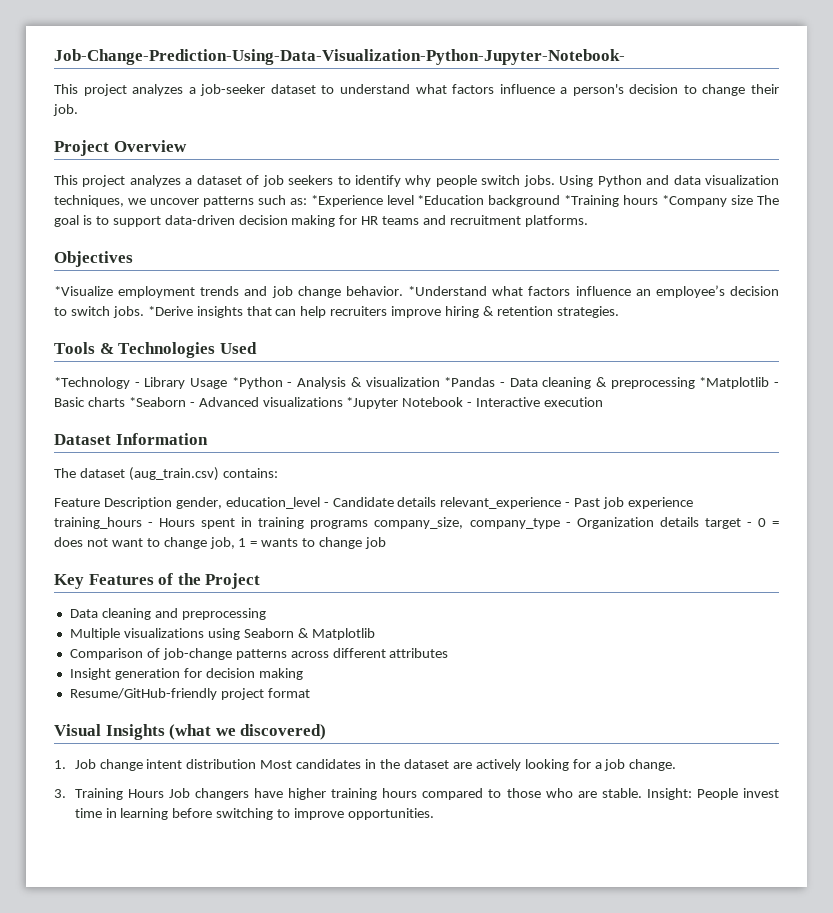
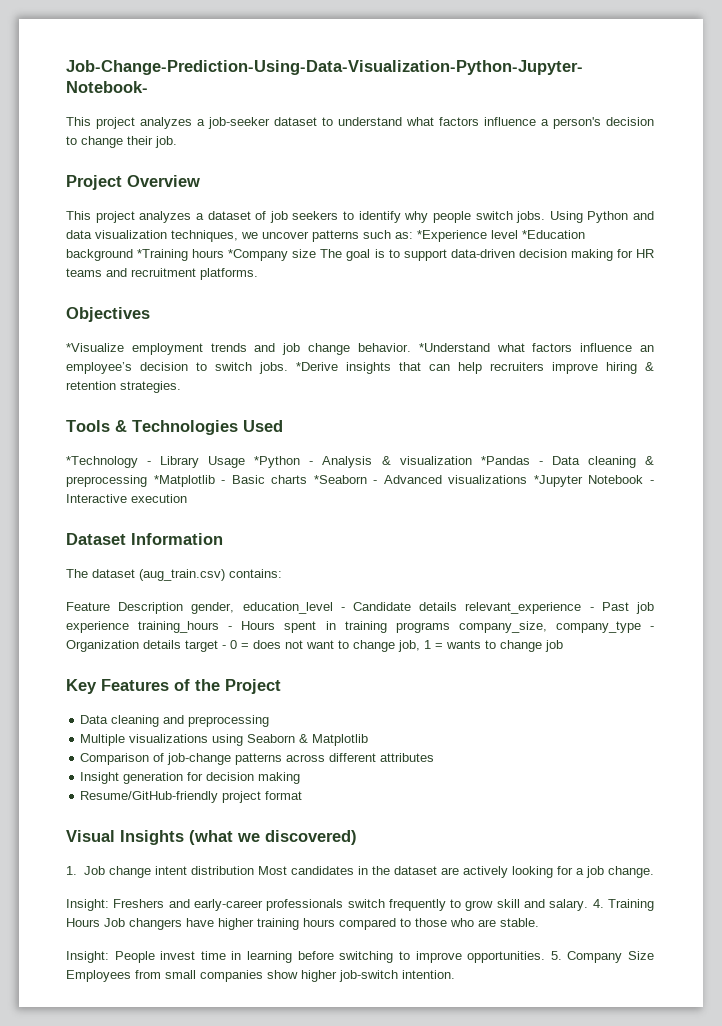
- 3. Training Hours Job changers have higher training hours compared to those who are stable. Insight: People invest time in learning before switching to improve opportunities.
+ Insight: Freshers and early-career professionals switch frequently to grow skill and salary. 4. Training Hours Job changers have higher training hours compared to those who are stable.
+ Insight: People invest time in learning before switching to improve opportunities.
+ 5. Company Size Employees from small companies show higher job-switch intention.

